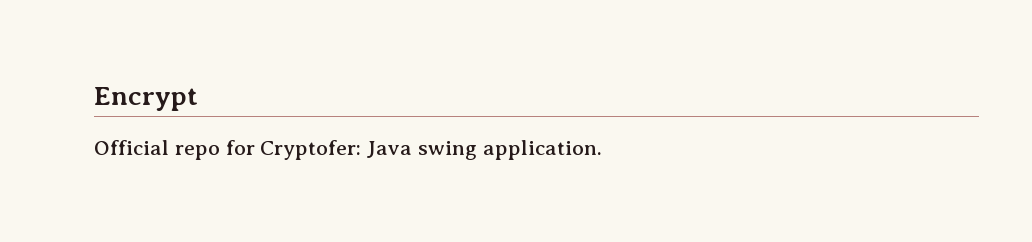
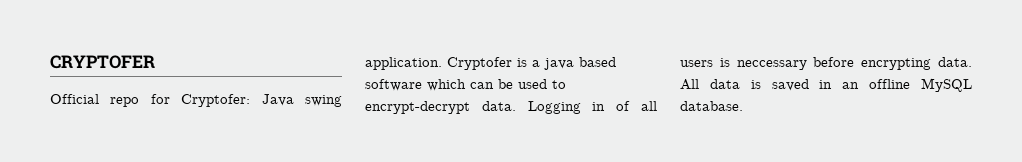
- Encrypt
+ CRYPTOFER
+ Cryptofer is a java based software which can be used to encrypt-decrypt data. Logging in of all users is neccessary before encrypting data. All data is saved in an offline MySQL database.

